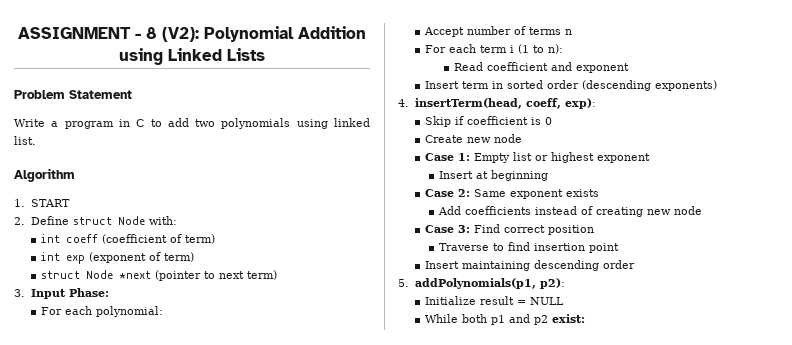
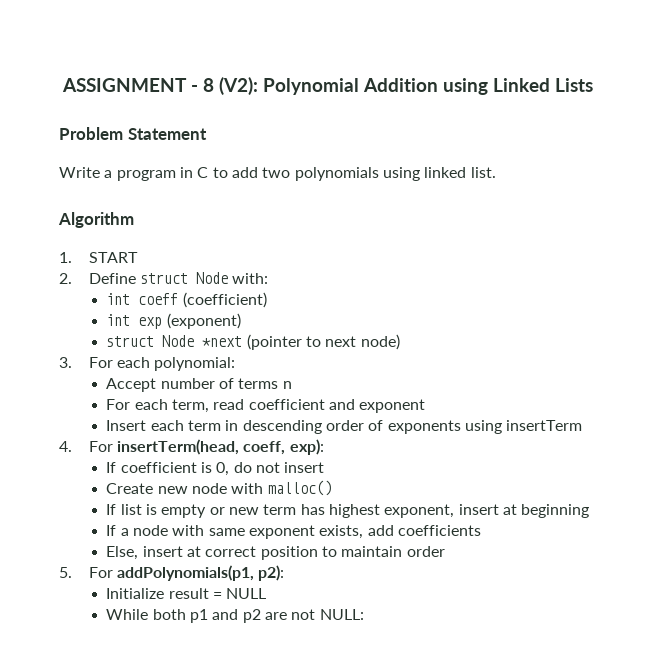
- int coeff (coefficient of term)
+ int coeff (coefficient)
- int exp (exponent of term)
+ int exp (exponent)
- struct Node *next (pointer to next term)
+ struct Node *next (pointer to next node)
- 3. Input Phase:
- For each polynomial:
+ 3. For each polynomial:
- For each term i (1 to n):
- Read coefficient and exponent
+ For each term, read coefficient and exponent
- Insert term in sorted order (descending exponents)
+ Insert each term in descending order of exponents using insertTerm
- 4. insertTerm(head, coeff, exp):
+ 4. For insertTerm(head, coeff, exp):
- Skip if coefficient is 0
- Create new node
- Case 1: Empty list or highest exponent
- Insert at beginning
- Case 2: Same exponent exists
- Add coefficients instead of creating new node
- Case 3: Find correct position
- Traverse to find insertion point
- Insert maintaining descending order
+ If coefficient is 0, do not insert
+ Create new node with malloc()
+ If list is empty or new term has highest exponent, insert at beginning
+ If a node with same exponent exists, add coefficients
+ Else, insert at correct position to maintain order
- 5. addPolynomials(p1, p2):
+ 5. For addPolynomials(p1, p2):
- While both p1 and p2 exist:
+ While both p1 and p2 are not NULL:

